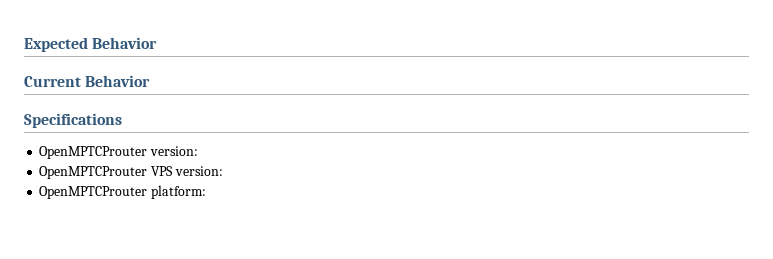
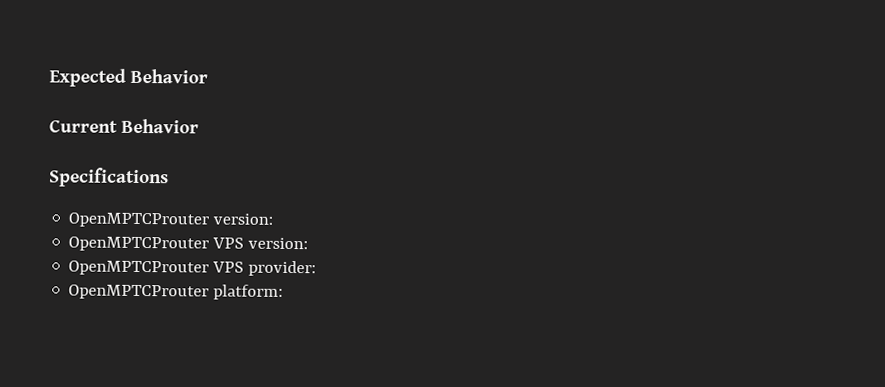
+ OpenMPTCProuter VPS provider:

